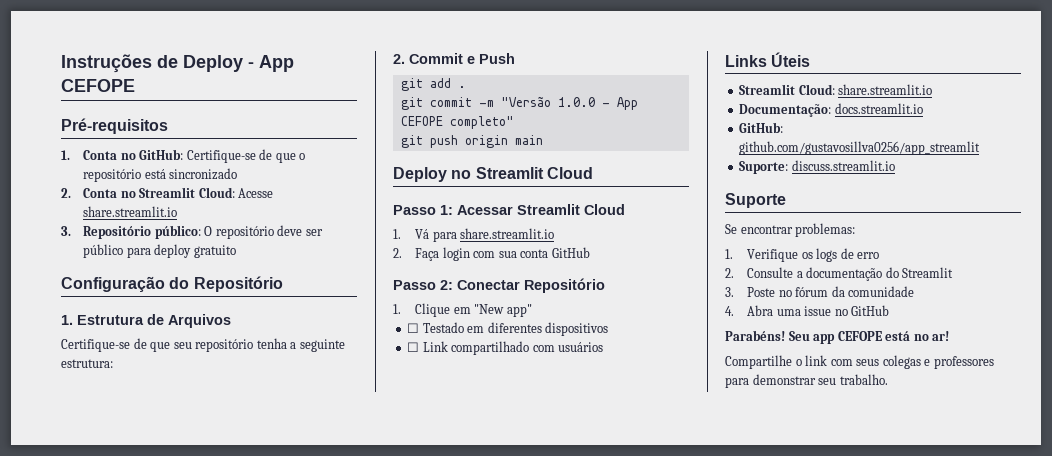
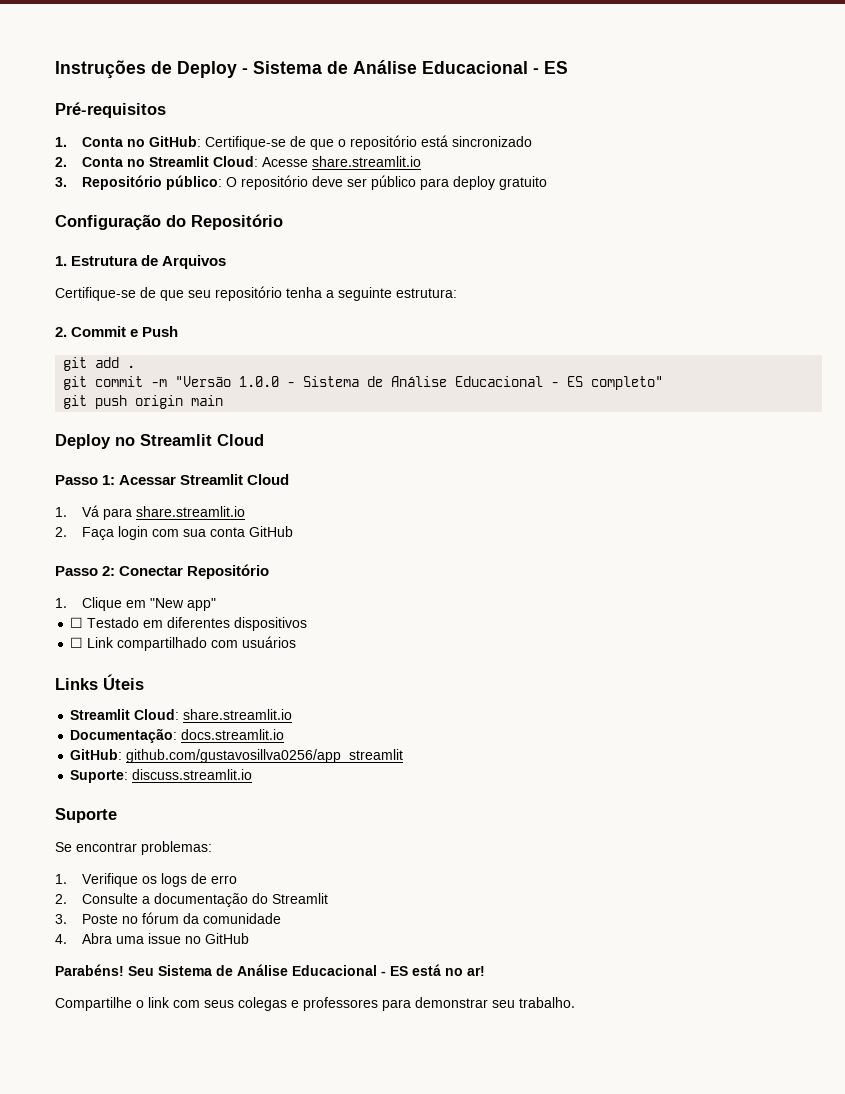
- Instruções de Deploy - App CEFOPE
+ Instruções de Deploy - Sistema de Análise Educacional - ES
- git commit -m "Versão 1.0.0 - App CEFOPE completo"
+ git commit -m "Versão 1.0.0 - Sistema de Análise Educacional - ES completo"
- Seu app CEFOPE está no ar!
+ Seu Sistema de Análise Educacional - ES está no ar!

